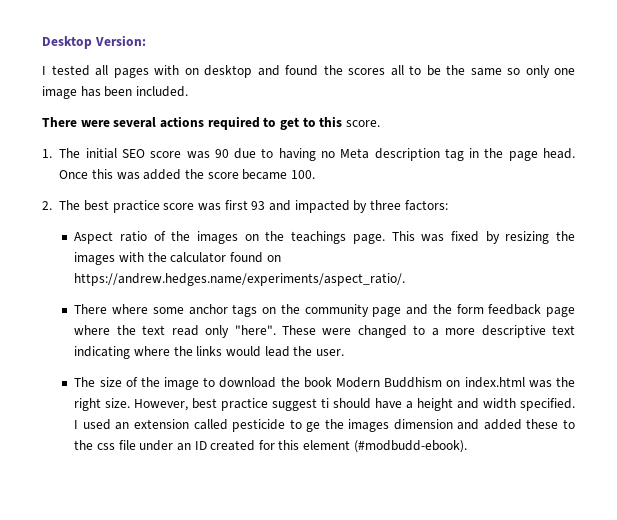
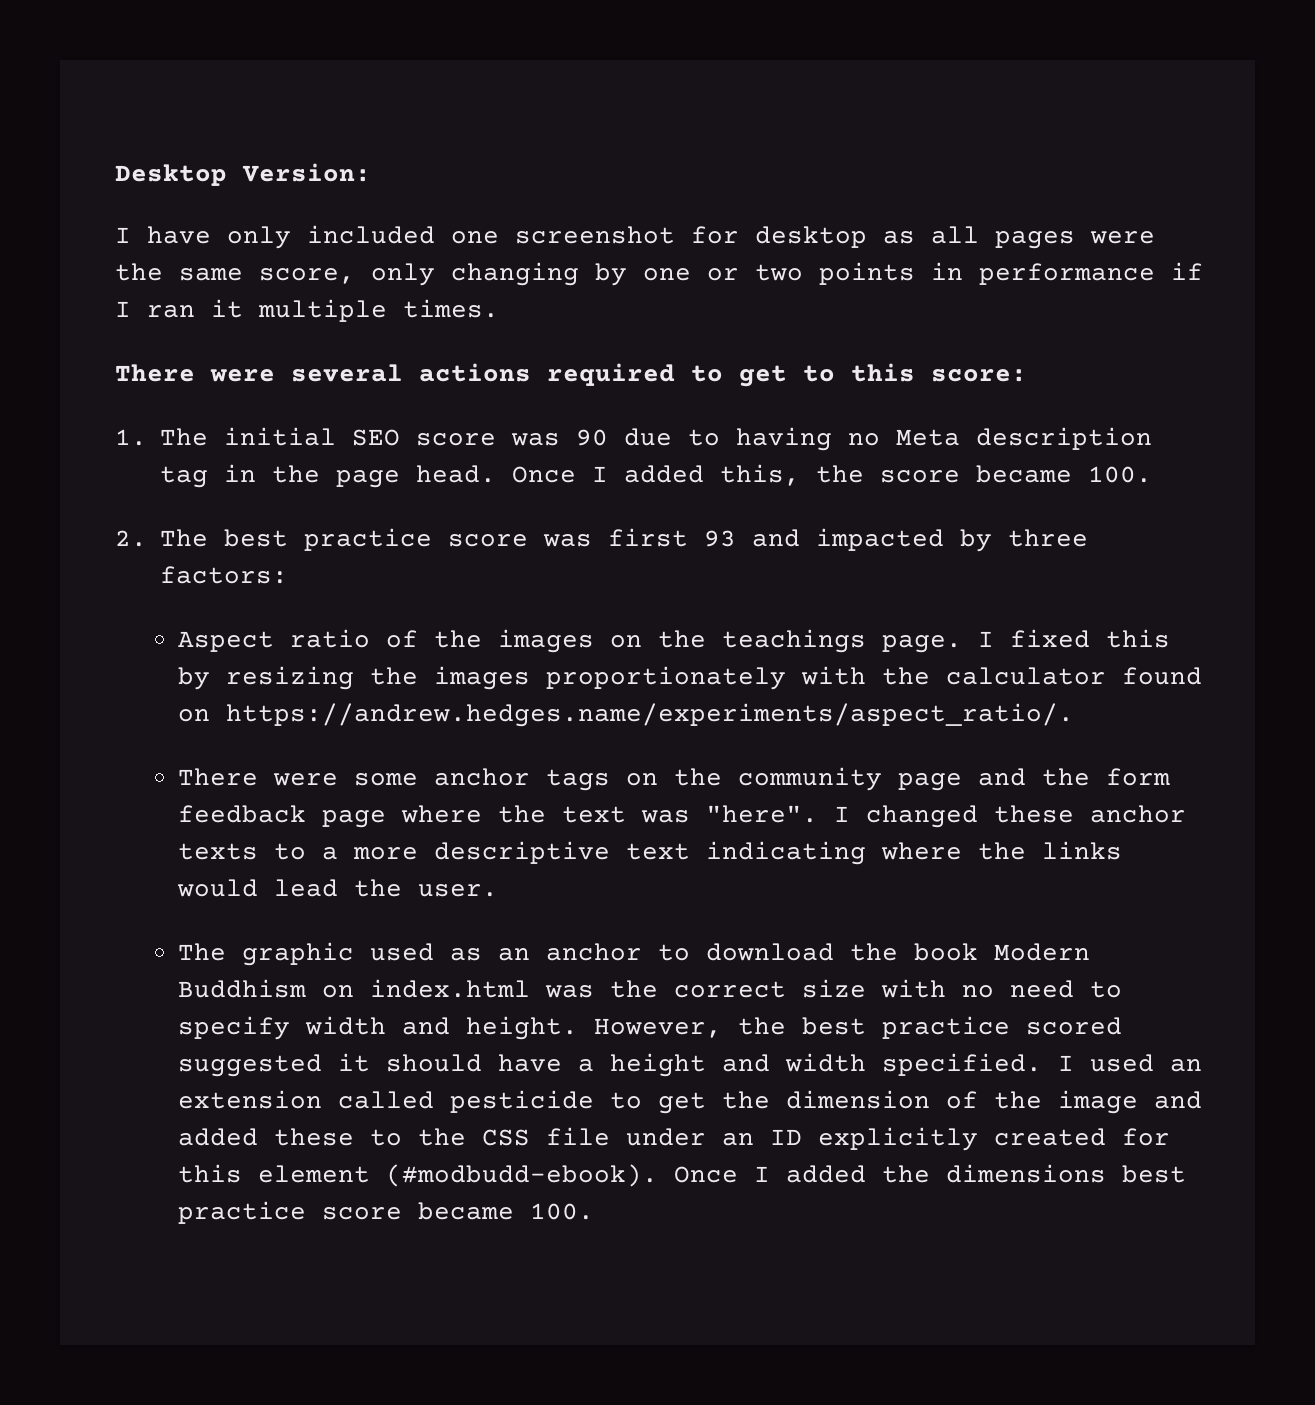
- I tested all pages with on desktop and found the scores all to be the same so only one image has been included.
+ I have only included one screenshot for desktop as all pages were the same score, only changing by one or two points in performance if I ran it multiple times.
- There were several actions required to get to this score.
+ There were several actions required to get to this score:
- Once this was added the score became 100.
+ Once I added this, the score became 100.
- This was fixed by resizing the images with the calculator found on https://andrew.hedges.name/experiments/aspect_ratio/.
+ I fixed this by resizing the images proportionately with the calculator found on https://andrew.hedges.name/experiments/aspect_ratio/.
- There where some anchor tags on the community page and the form feedback page where the text read only "here". These were changed to a more descriptive text indicating where the links would lead the user.
+ There were some anchor tags on the community page and the form feedback page where the text was "here". I changed these anchor texts to a more descriptive text indicating where the links would lead the user.
- The size of the image to download the book Modern Buddhism on index.html was the right size. However, best practice suggest ti should have a height and width specified.
+ The graphic used as an anchor to download the book Modern Buddhism on index.html was the correct size with no need to specify width and height. However, the best practice scored suggested it should have a height and width specified.
- I used an extension called pesticide to ge the images dimension and added these to the css file under an ID created for this element (#modbudd-ebook).
+ I used an extension called pesticide to get the dimension of the image and added these to the CSS file under an ID explicitly created for this element (#modbudd-ebook).
+ Once I added the dimensions best practice score became 100.

